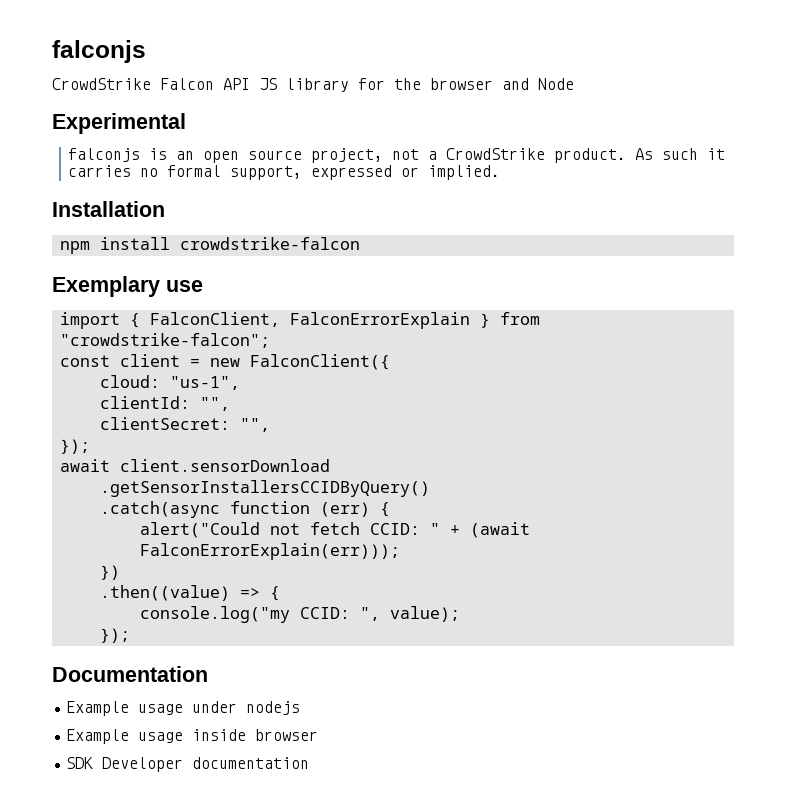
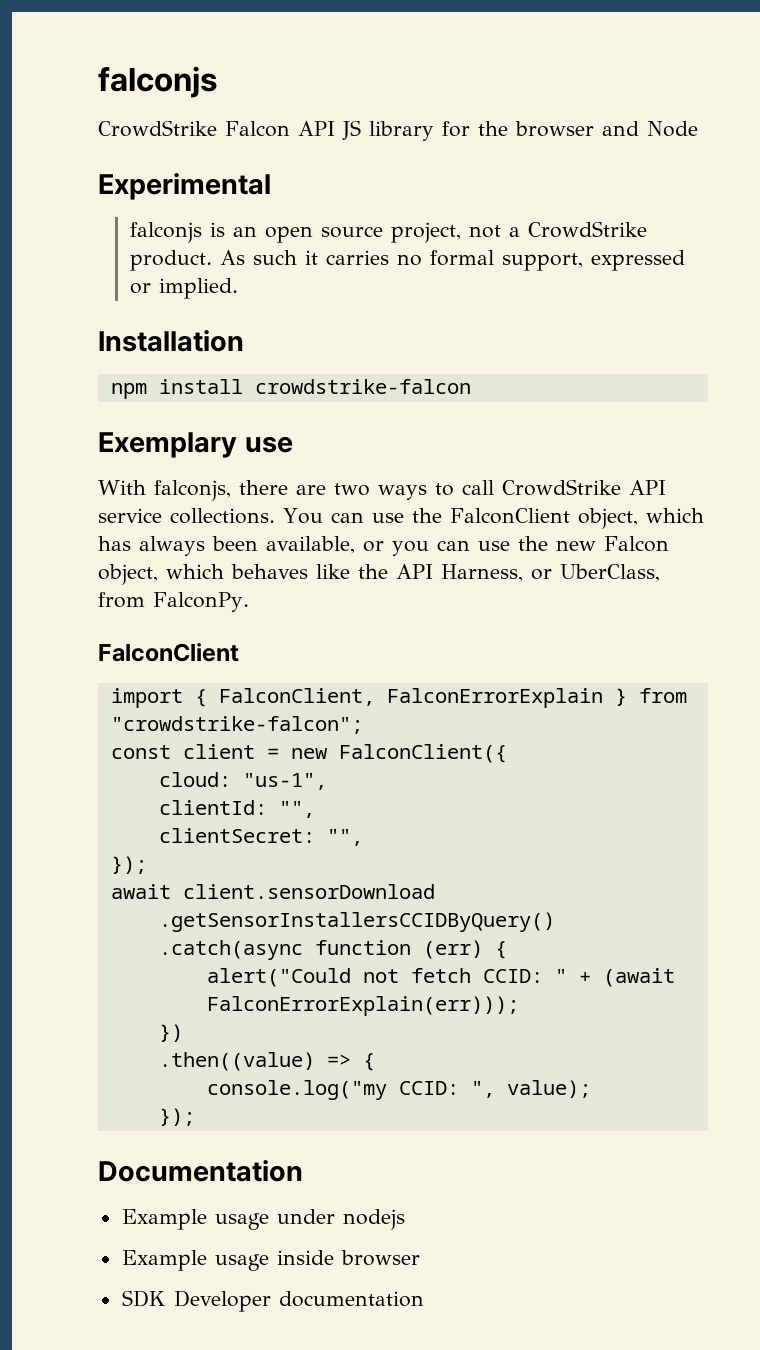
+ With falconjs, there are two ways to call CrowdStrike API service collections. You can use the FalconClient object, which has always been available, or you can use the new Falcon object, which behaves like the API Harness, or UberClass, from FalconPy.
+ FalconClient

